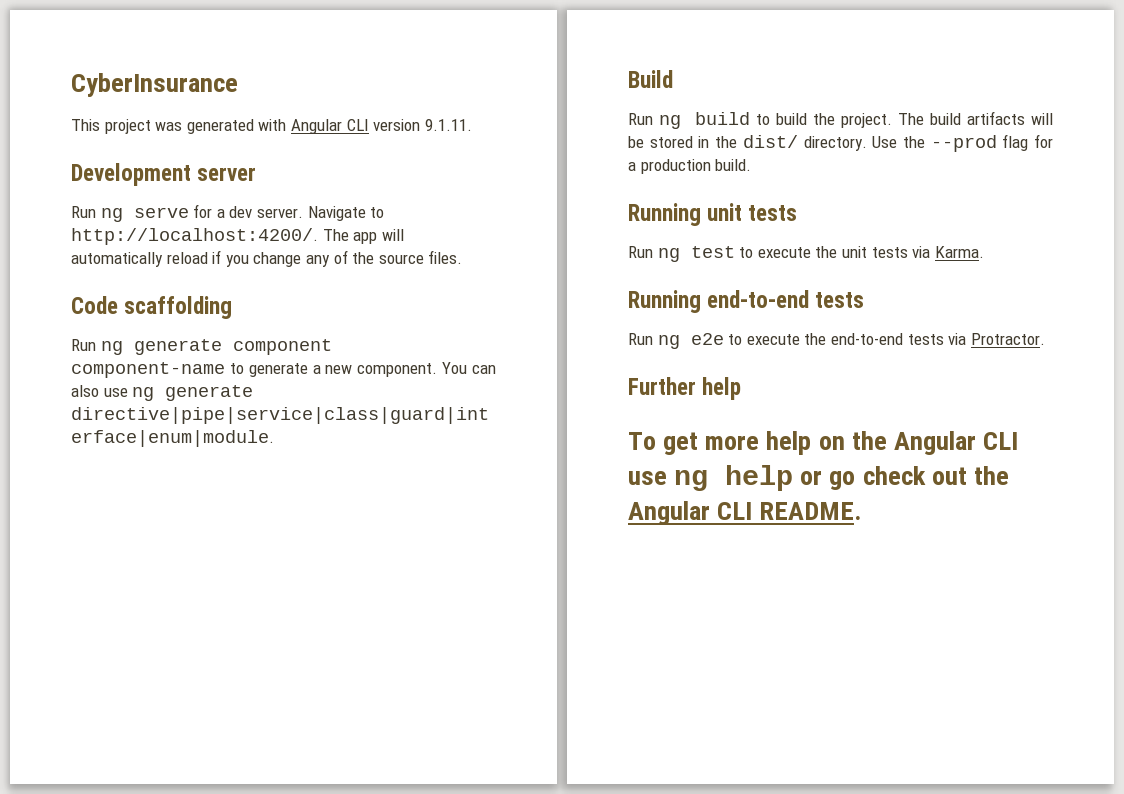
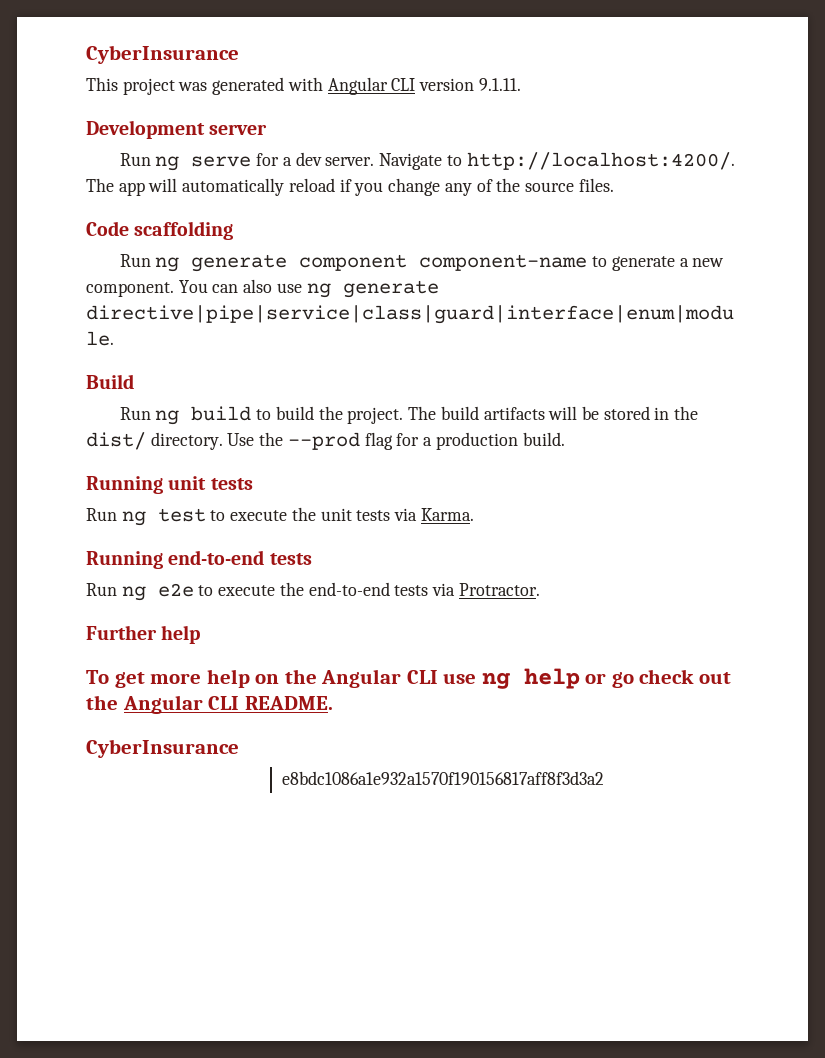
  To get more help on the Angular CLI use ng help or go check out the Angular CLI README.
+ CyberInsurance
+ e8bdc1086a1e932a1570f190156817aff8f3d3a2

